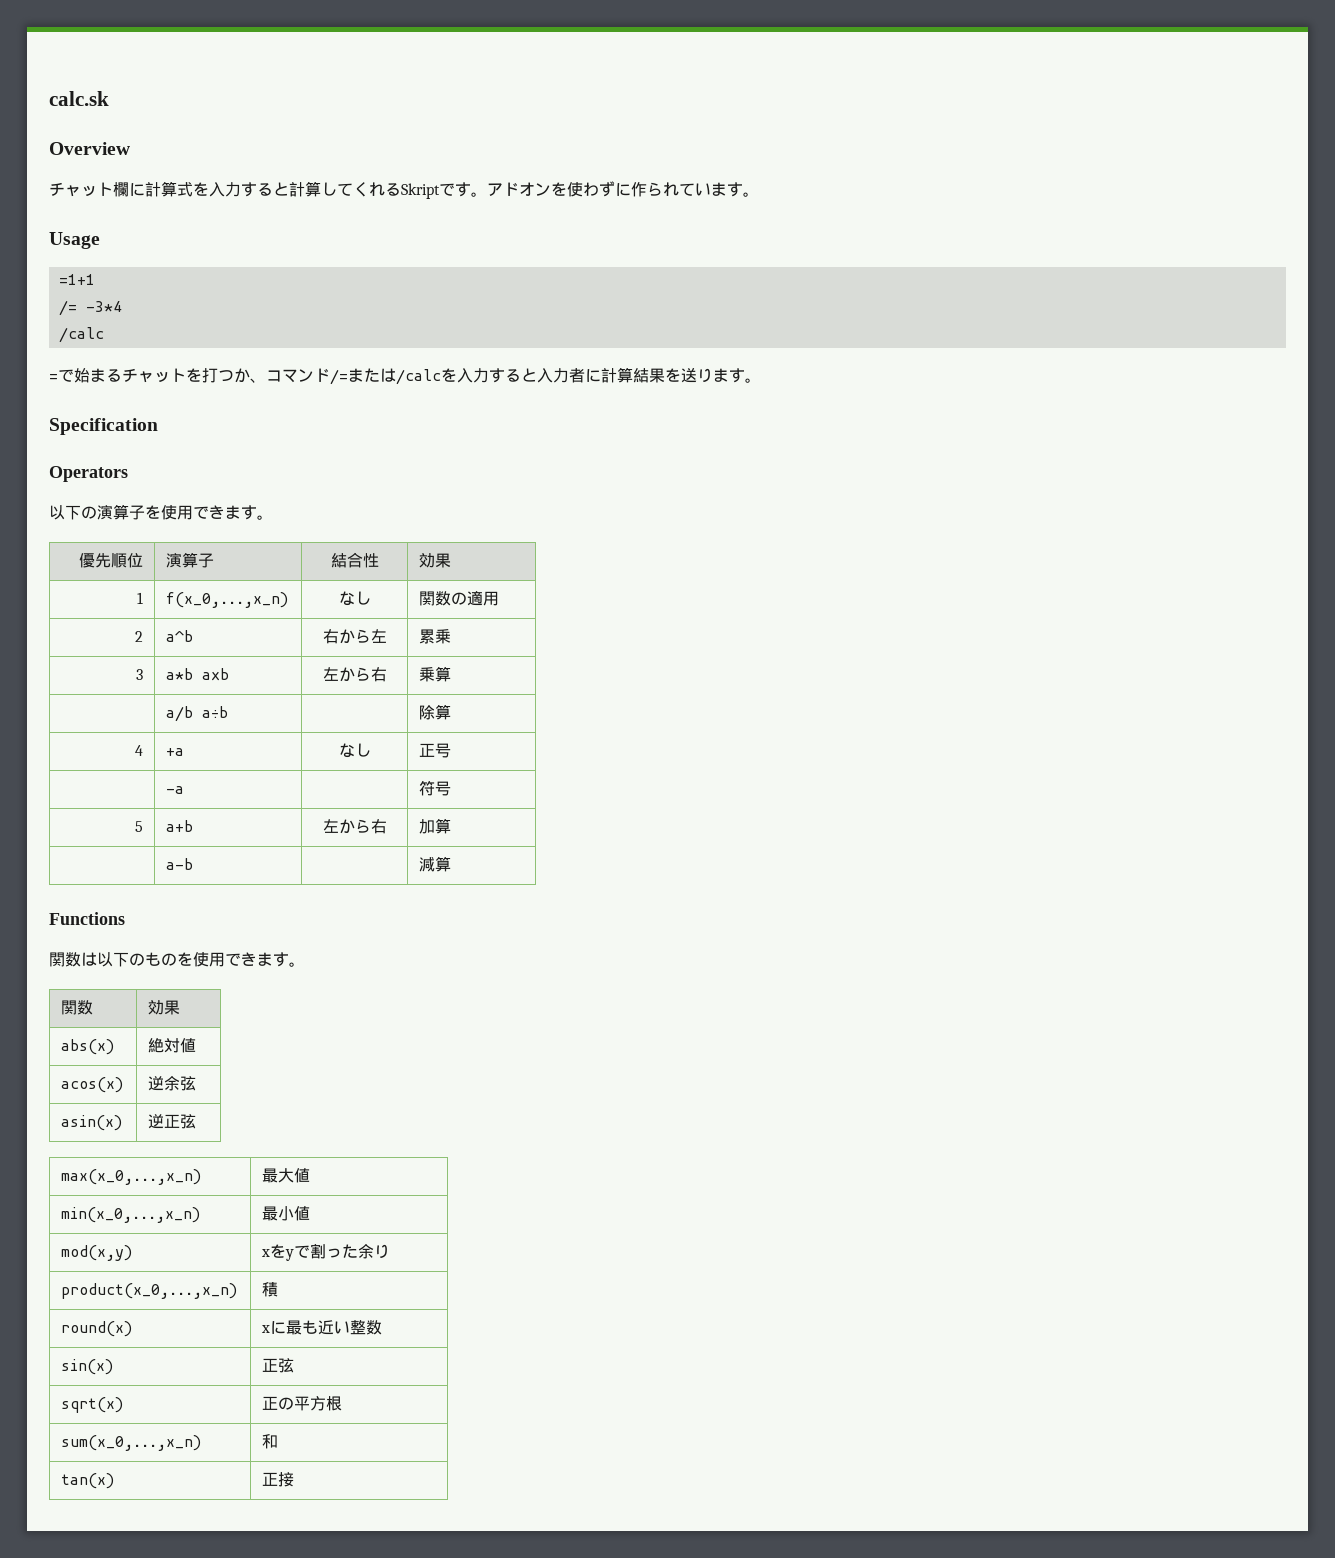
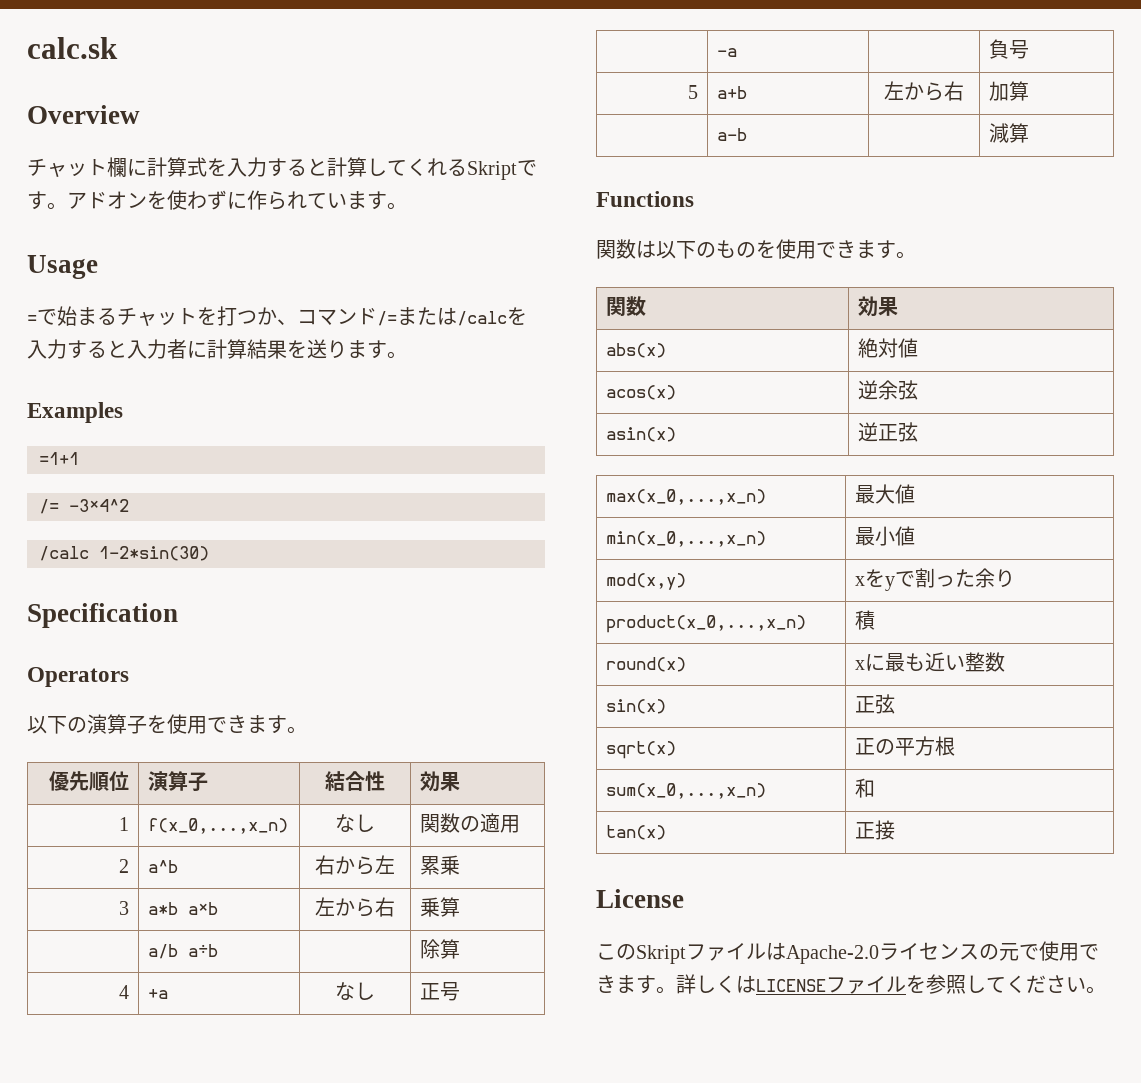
- =1+1
- /= -3*4
- /calc
+ Examples
+ =1+1
+ /= -3×4^2
+ /calc 1-2*sin(30)
- | -a | | 符号
+ | -a | | 負号
+ License
+ このSkriptファイルはApache-2.0ライセンスの元で使用できます。詳しくはLICENSEファイルを参照してください。

